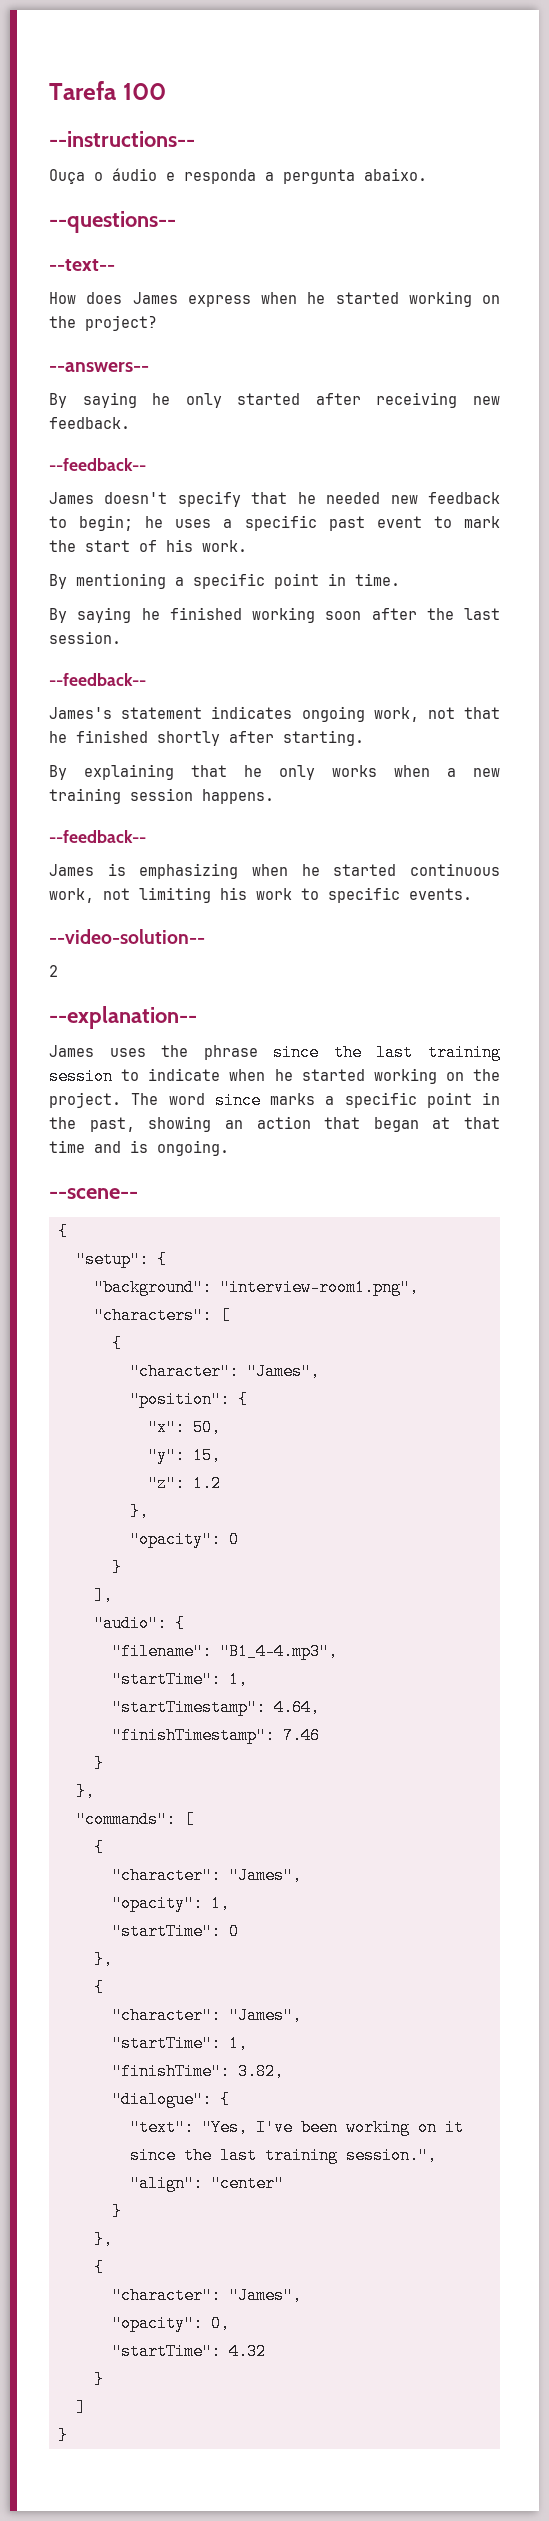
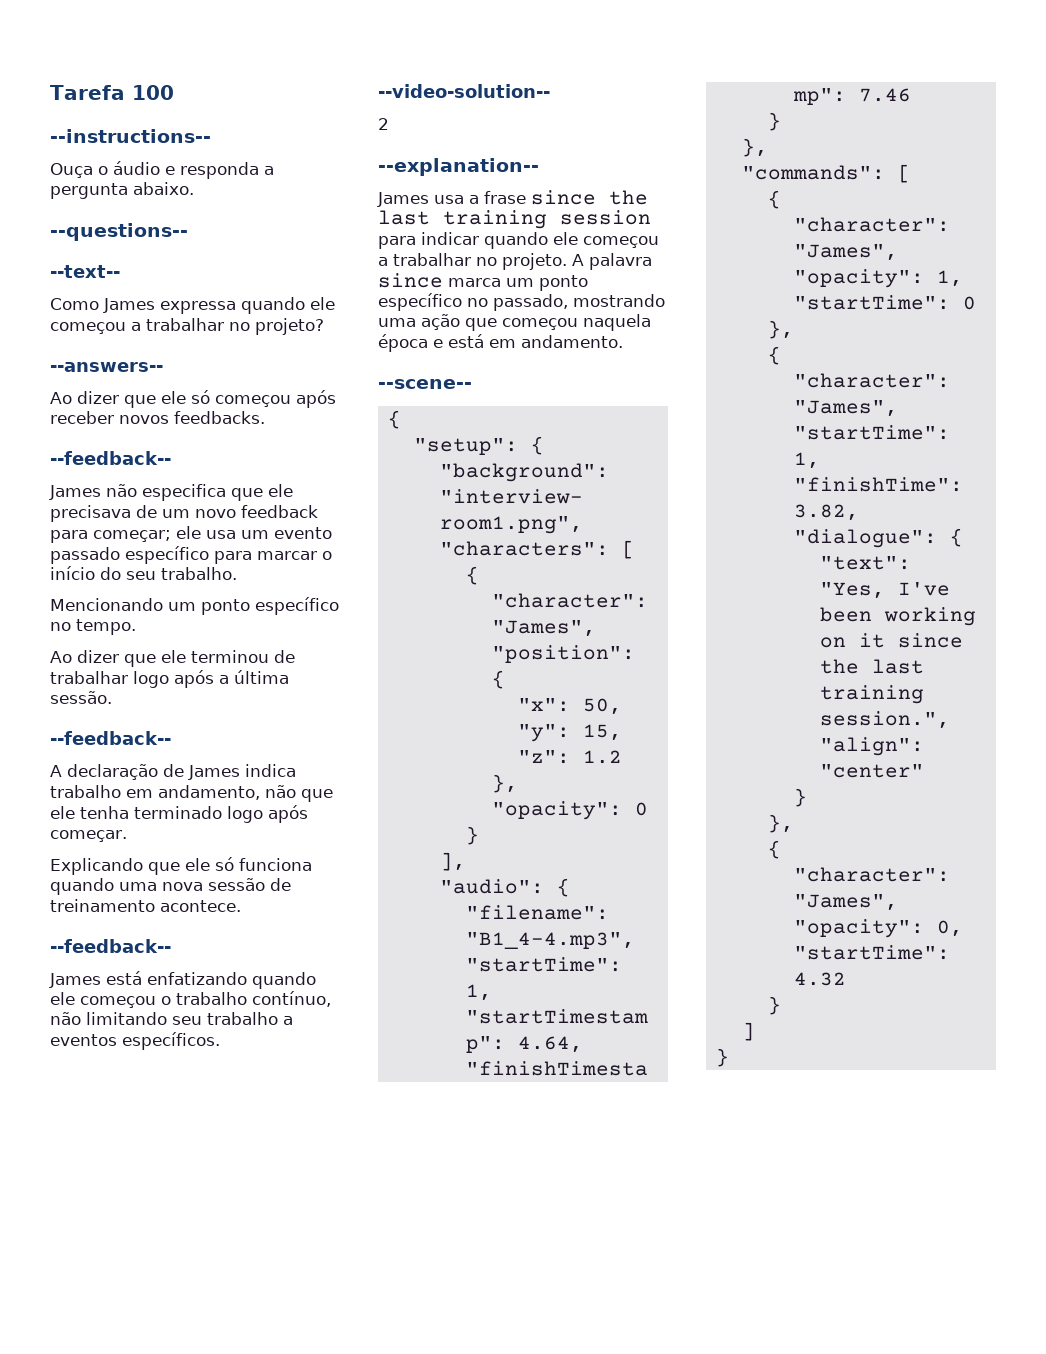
- How does James express when he started working on the project?
+ Como James expressa quando ele começou a trabalhar no projeto?
  --answers--
- By saying he only started after receiving new feedback.
+ Ao dizer que ele só começou após receber novos feedbacks.
  --feedback--
- James doesn't specify that he needed new feedback to begin; he uses a specific past event to mark the start of his work.
- By mentioning a specific point in time.
- By saying he finished working soon after the last session.
+ James não especifica que ele precisava de um novo feedback para começar; ele usa um evento passado específico para marcar o início do seu trabalho.
+ Mencionando um ponto específico no tempo.
+ Ao dizer que ele terminou de trabalhar logo após a última sessão.
  --feedback--
- James's statement indicates ongoing work, not that he finished shortly after starting.
- By explaining that he only works when a new training session happens.
+ A declaração de James indica trabalho em andamento, não que ele tenha terminado logo após começar.
+ Explicando que ele só funciona quando uma nova sessão de treinamento acontece.
  --feedback--
- James is emphasizing when he started continuous work, not limiting his work to specific events.
+ James está enfatizando quando ele começou o trabalho contínuo, não limitando seu trabalho a eventos específicos.
- James uses the phrase since the last training session to indicate when he started working on the project. The word since marks a specific point in the past, showing an action that began at that time and is ongoing.
+ James usa a frase since the last training session para indicar quando ele começou a trabalhar no projeto. A palavra since marca um ponto específico no passado, mostrando uma ação que começou naquela época e está em andamento.

